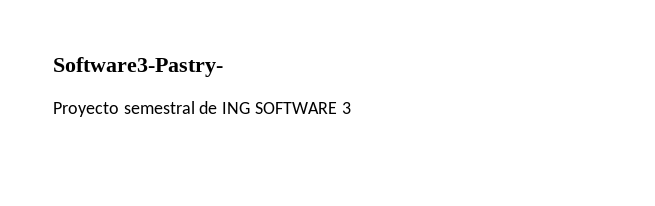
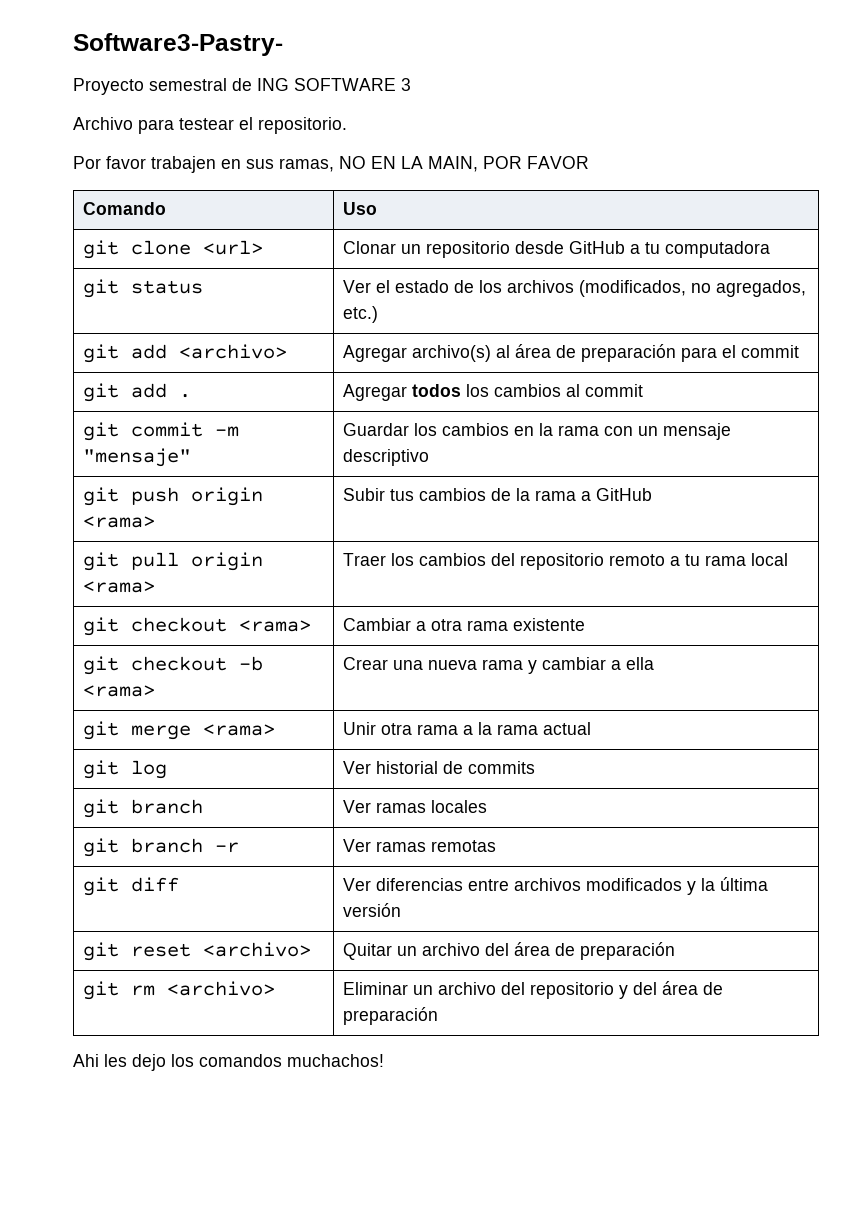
+ Archivo para testear el repositorio.
+ Por favor trabajen en sus ramas, NO EN LA MAIN, POR FAVOR
+ Comando | Uso
+ git clone <url> | Clonar un repositorio desde GitHub a tu computadora
+ git status | Ver el estado de los archivos (modificados, no agregados, etc.)
+ git add <archivo> | Agregar archivo(s) al área de preparación para el commit
+ git add . | Agregar todos los cambios al commit
+ git commit -m "mensaje" | Guardar los cambios en la rama con un mensaje descriptivo
+ git push origin <rama> | Subir tus cambios de la rama a GitHub
+ git pull origin <rama> | Traer los cambios del repositorio remoto a tu rama local
+ git checkout <rama> | Cambiar a otra rama existente
+ git checkout -b <rama> | Crear una nueva rama y cambiar a ella
+ git merge <rama> | Unir otra rama a la rama actual
+ git log | Ver historial de commits
+ git branch | Ver ramas locales
+ git branch -r | Ver ramas remotas
+ git diff | Ver diferencias entre archivos modificados y la última versión
+ git reset <archivo> | Quitar un archivo del área de preparación
+ git rm <archivo> | Eliminar un archivo del repositorio y del área de preparación
+ Ahi les dejo los comandos muchachos!

